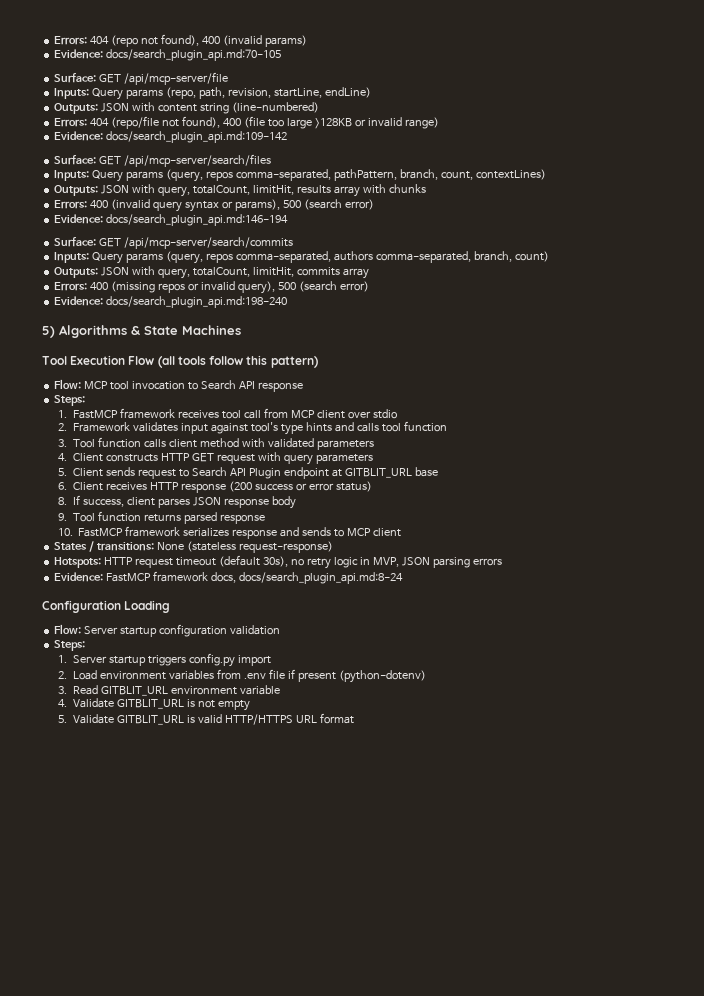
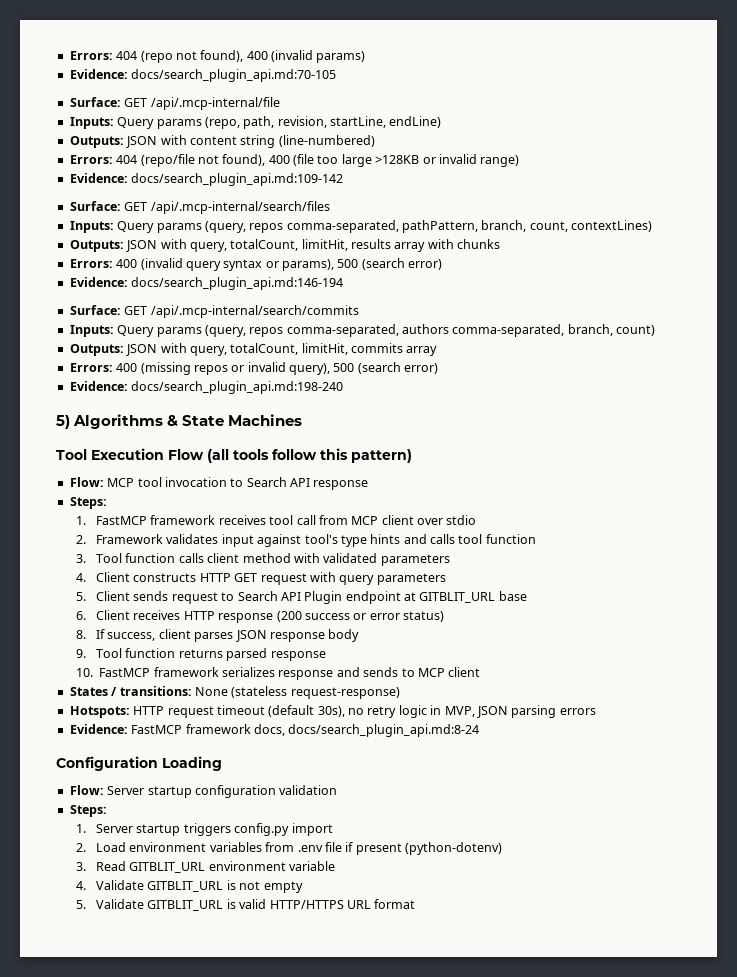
- Surface: GET /api/mcp-server/file
+ Surface: GET /api/.mcp-internal/file
- Surface: GET /api/mcp-server/search/files
+ Surface: GET /api/.mcp-internal/search/files
- Surface: GET /api/mcp-server/search/commits
+ Surface: GET /api/.mcp-internal/search/commits

